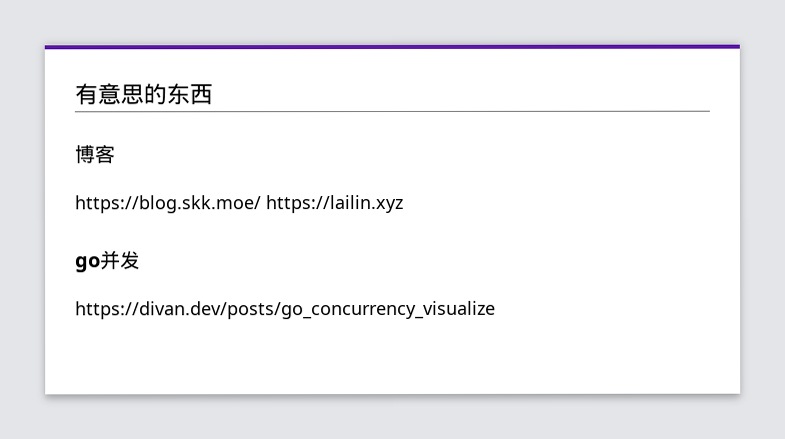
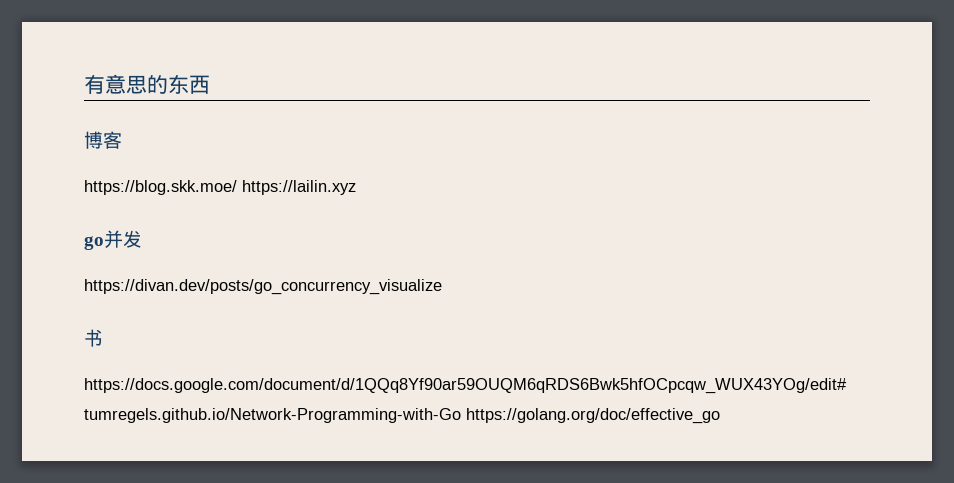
+ 书
+ https://docs.google.com/document/d/1QQq8Yf90ar59OUQM6qRDS6Bwk5hfOCpcqw_WUX43YOg/edit# tumregels.github.io/Network-Programming-with-Go https://golang.org/doc/effective_go

